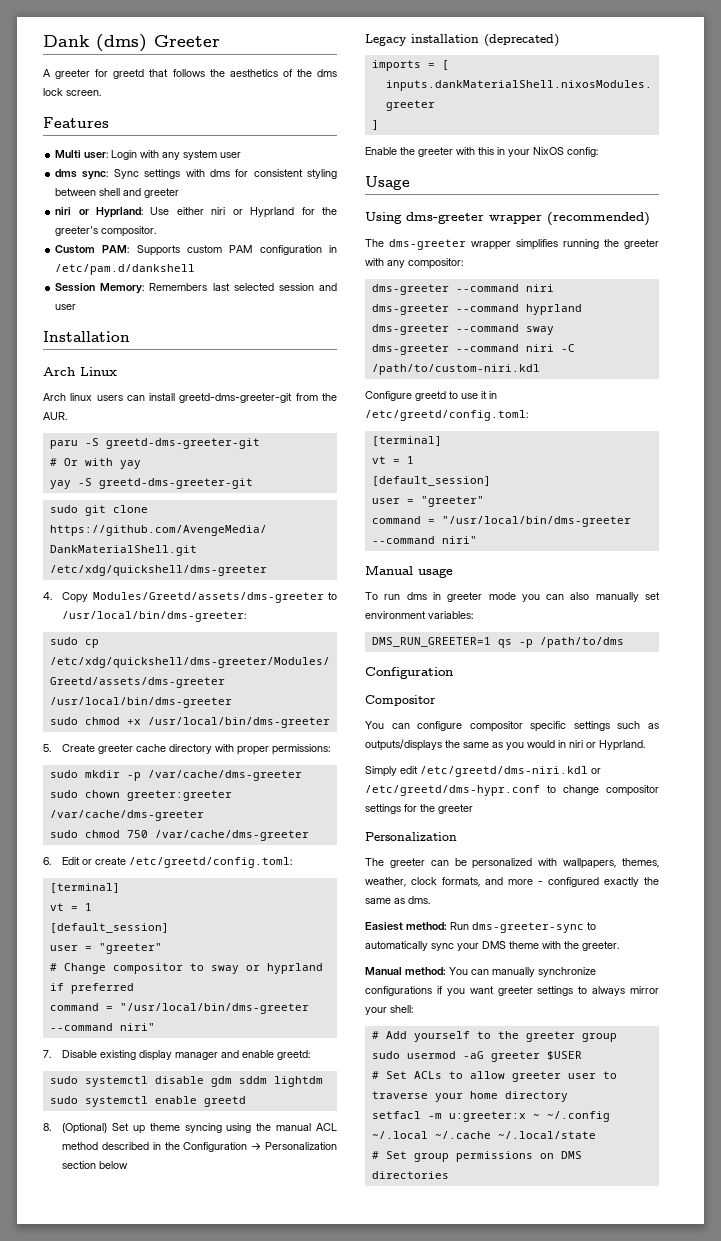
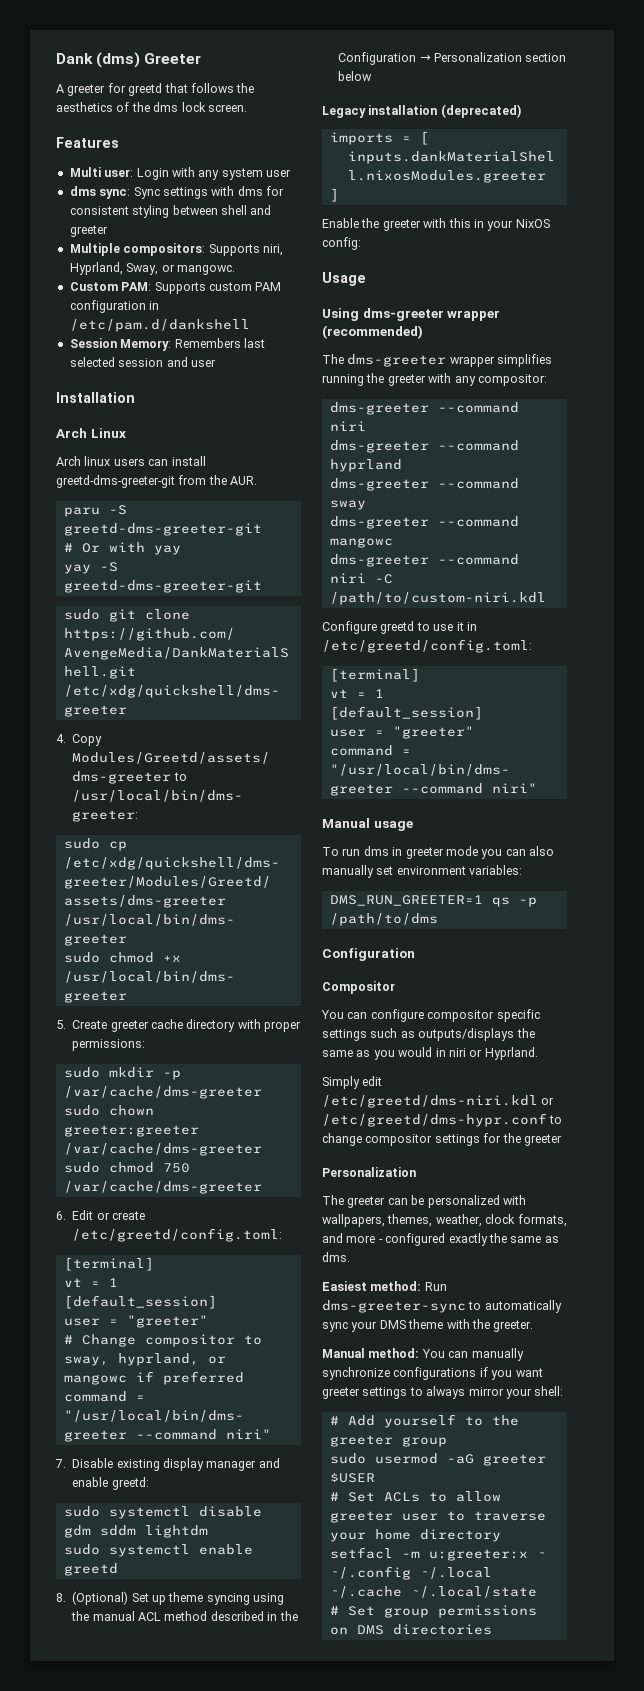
- niri or Hyprland: Use either niri or Hyprland for the greeter's compositor.
+ Multiple compositors: Supports niri, Hyprland, Sway, or mangowc.
- # Change compositor to sway or hyprland if preferred
+ # Change compositor to sway, hyprland, or mangowc if preferred
+ dms-greeter --command mangowc

